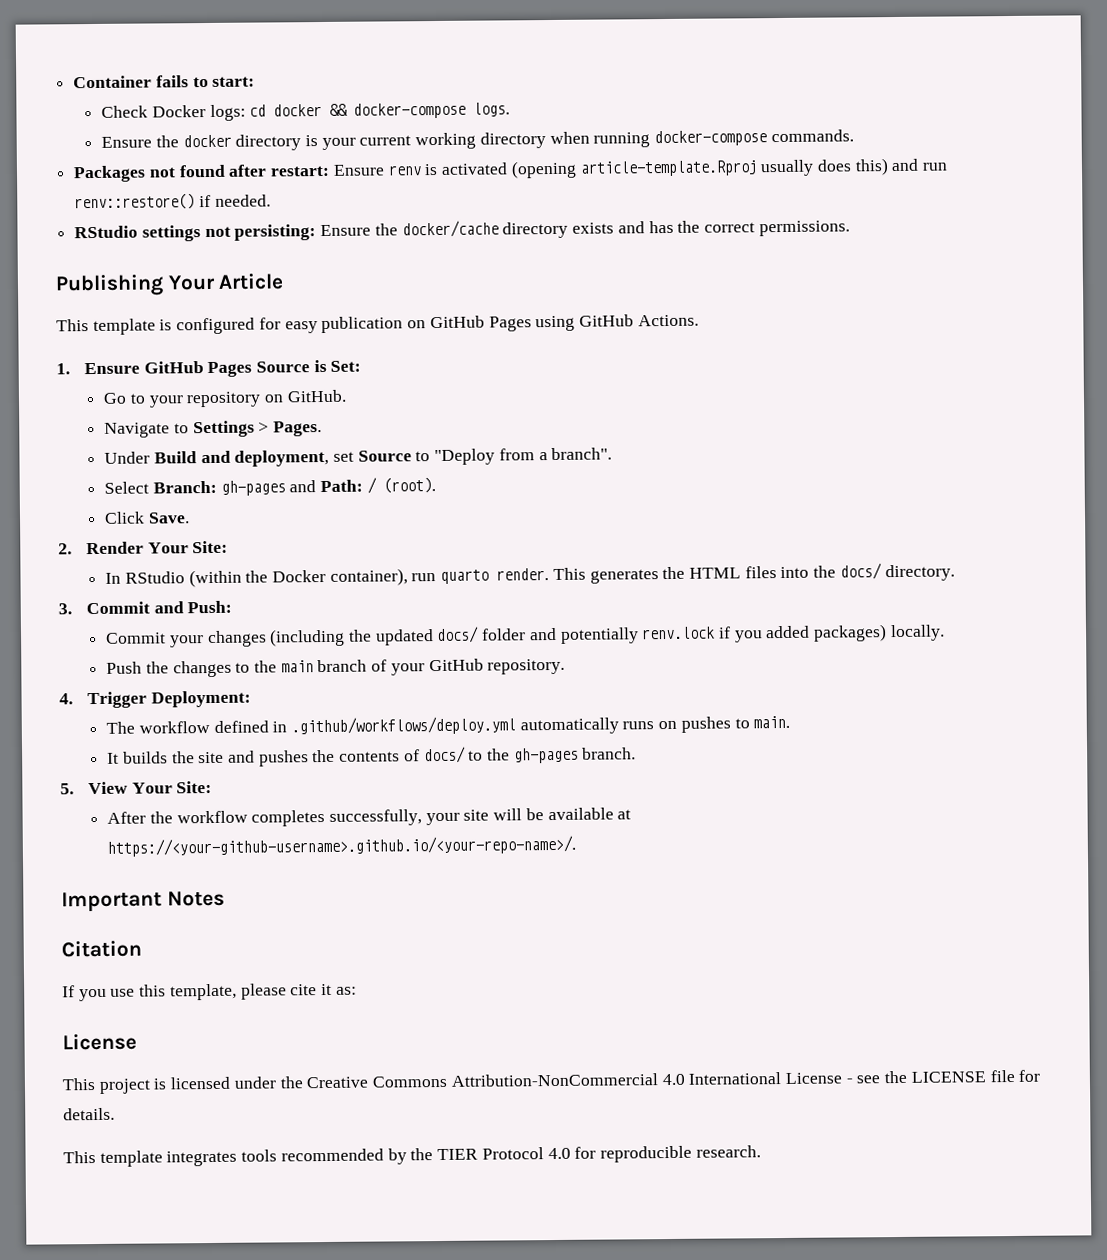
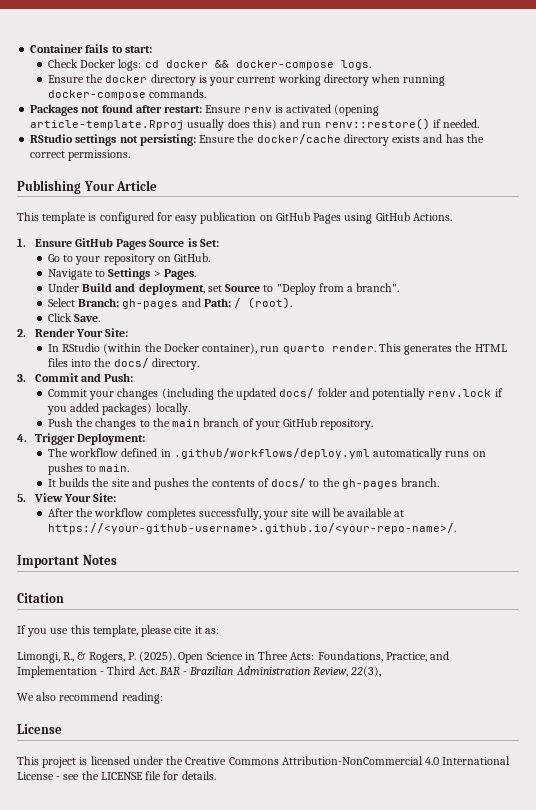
+ Limongi, R., & Rogers, P. (2025). Open Science in Three Acts: Foundations, Practice, and Implementation - Third Act. BAR - Brazilian Administration Review, 22(3),
+ We also recommend reading:
- This template integrates tools recommended by the TIER Protocol 4.0 for reproducible research.

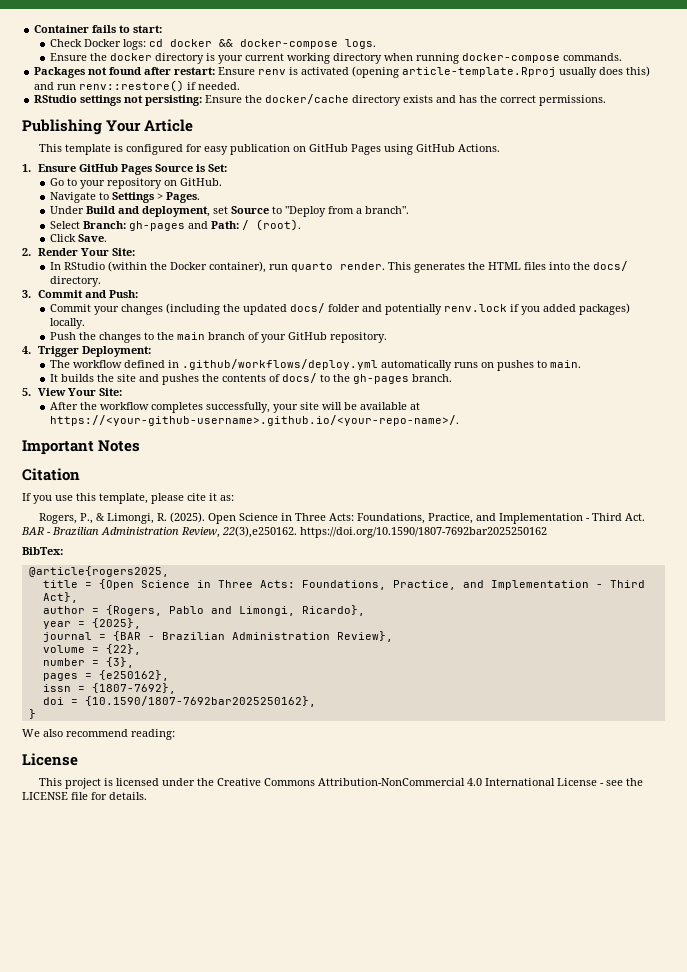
- Limongi, R., & Rogers, P. (2025).
+ Rogers, P., & Limongi, R. (2025).
- Open Science in Three Acts: Foundations, Practice, and Implementation - Third Act. BAR - Brazilian Administration Review, 22(3),
+ Open Science in Three Acts: Foundations, Practice, and Implementation - Third Act. BAR - Brazilian Administration Review, 22(3),e250162. https://doi.org/10.1590/1807-7692bar2025250162
+ BibTex:
+ @article{rogers2025,
+ title = {Open Science in Three Acts: Foundations, Practice, and Implementation - Third Act},
+ author = {Rogers, Pablo and Limongi, Ricardo},
+ year = {2025},
+ journal = {BAR - Brazilian Administration Review},
+ volume = {22},
+ number = {3},
+ pages = {e250162},
+ issn = {1807-7692},
+ doi = {10.1590/1807-7692bar2025250162},
+ }

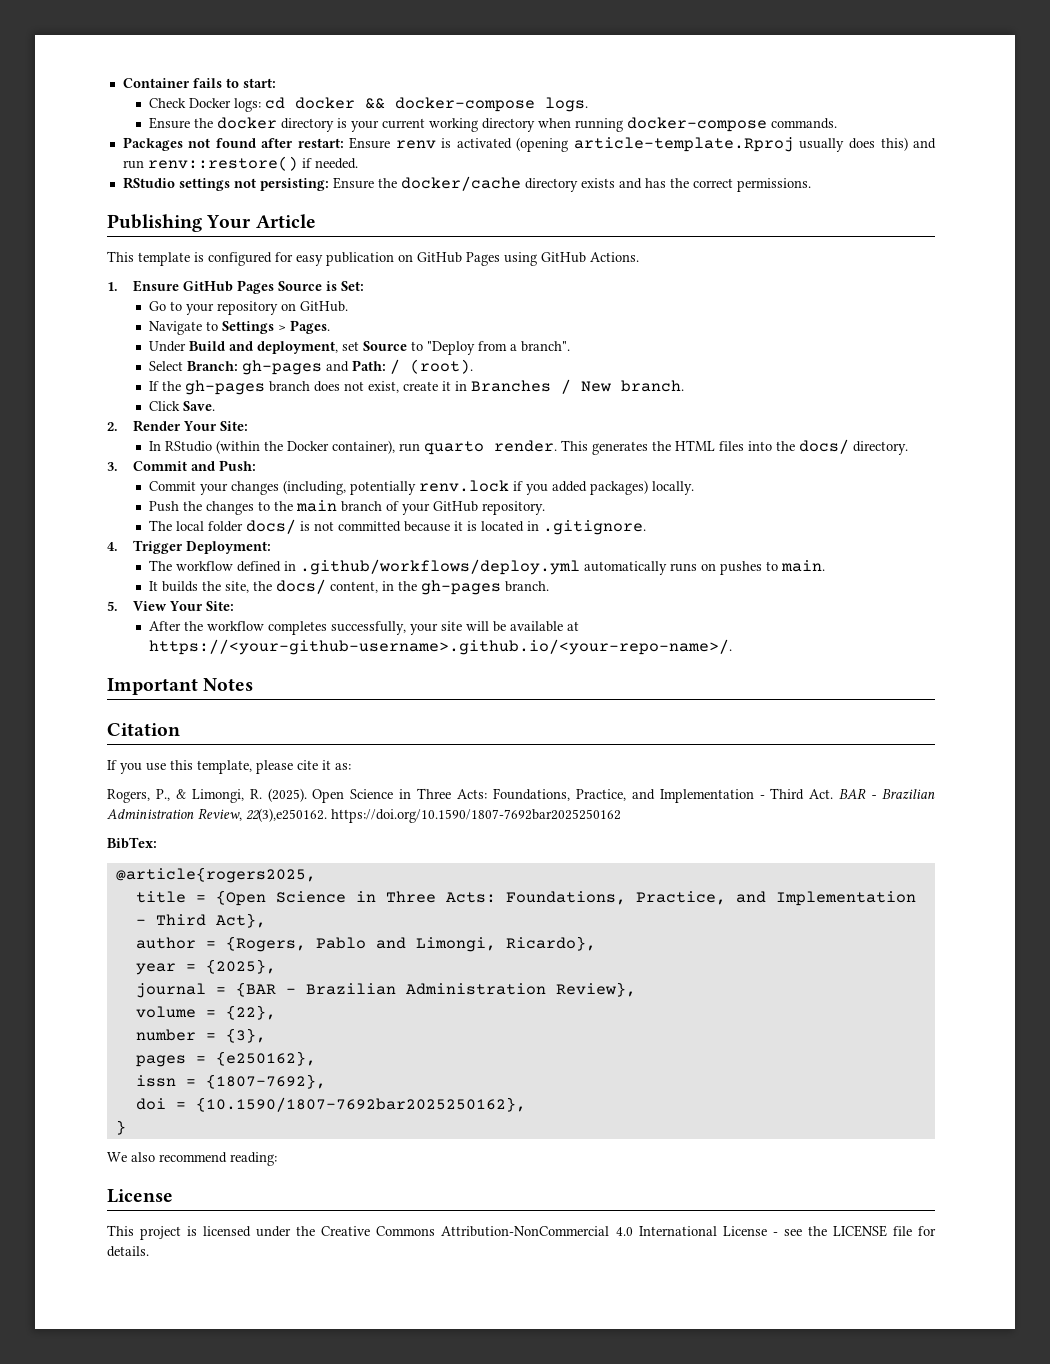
+ If the gh-pages branch does not exist, create it in Branches / New branch.
- Commit your changes (including the updated docs/ folder and potentially renv.lock if you added packages) locally.
+ Commit your changes (including, potentially renv.lock if you added packages) locally.
+ The local folder docs/ is not committed because it is located in .gitignore.
- It builds the site and pushes the contents of docs/ to the gh-pages branch.
+ It builds the site, the docs/ content, in the gh-pages branch.

